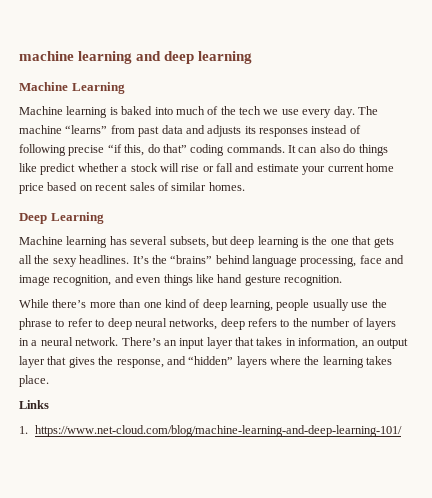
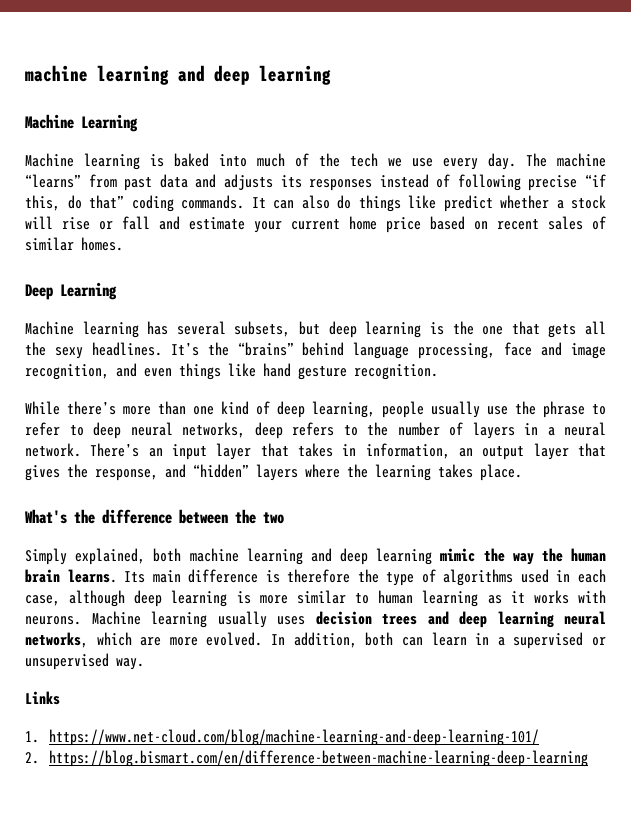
+ What's the difference between the two
+ Simply explained, both machine learning and deep learning mimic the way the human brain learns. Its main difference is therefore the type of algorithms used in each case, although deep learning is more similar to human learning as it works with neurons. Machine learning usually uses decision trees and deep learning neural networks, which are more evolved. In addition, both can learn in a supervised or unsupervised way.
+ 2. https://blog.bismart.com/en/difference-between-machine-learning-deep-learning

